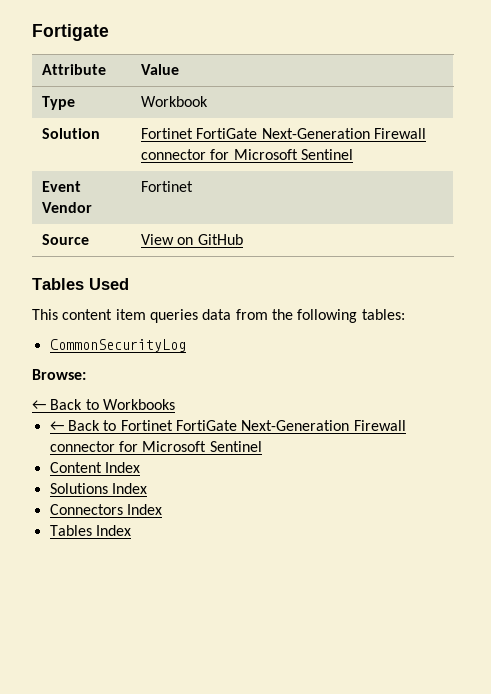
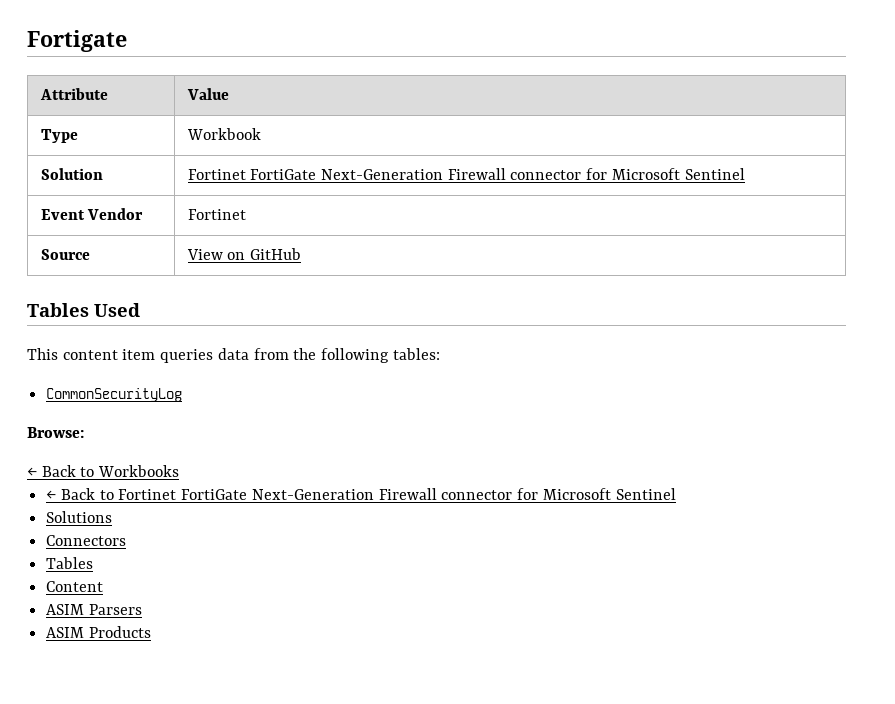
- Content Index
- Solutions Index
+ Solutions
- Connectors Index
- Tables Index
+ Connectors
+ Tables
+ Content
+ ASIM Parsers
+ ASIM Products

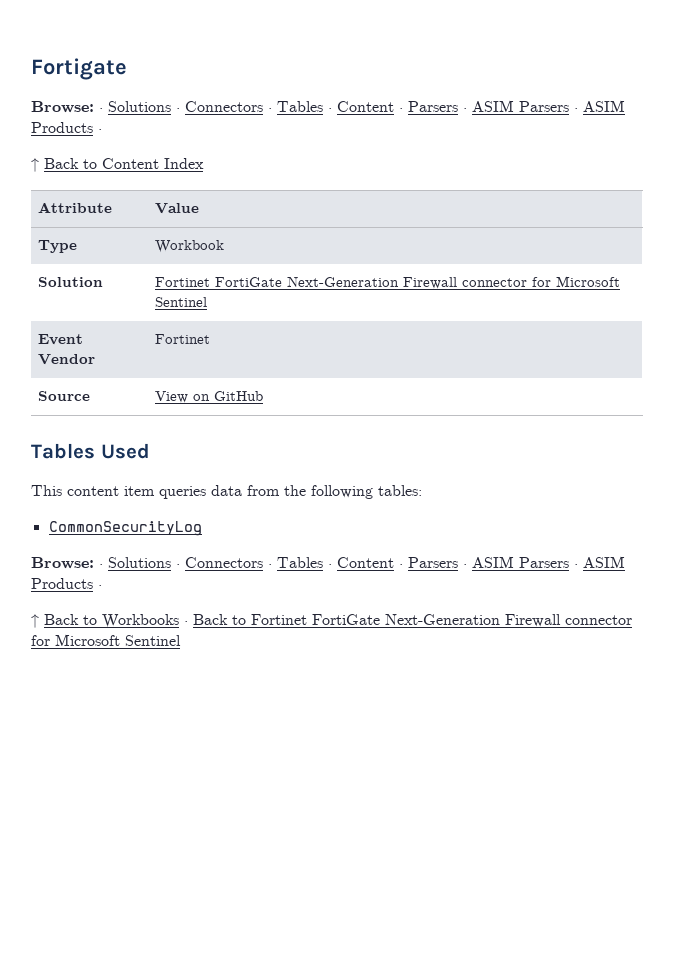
  Fortigate
+ Browse: · Solutions · Connectors · Tables · Content · Parsers · ASIM Parsers · ASIM Products ·
+ ↑ Back to Content Index
  CommonSecurityLog
- Browse:
- ← Back to Workbooks
- ← Back to Fortinet FortiGate Next-Generation Firewall connector for Microsoft Sentinel
+ Browse: · Solutions · Connectors · Tables · Content · Parsers · ASIM Parsers · ASIM Products ·
+ ↑ Back to Workbooks · Back to Fortinet FortiGate Next-Generation Firewall connector for Microsoft Sentinel
- Solutions
- Connectors
- Tables
- Content
- ASIM Parsers
- ASIM Products

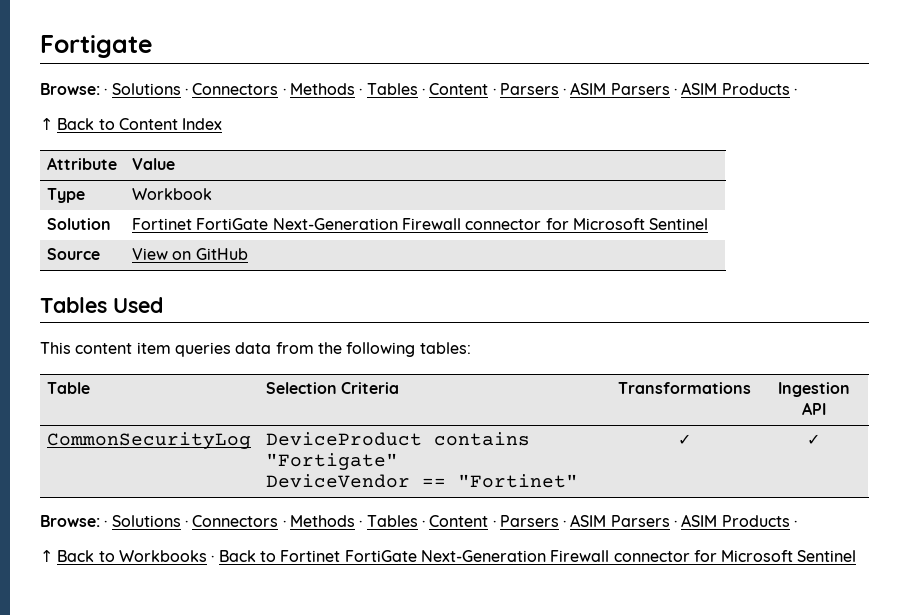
  Fortigate
- Browse: · Solutions · Connectors · Tables · Content · Parsers · ASIM Parsers · ASIM Products ·
+ Browse: · Solutions · Connectors · Methods · Tables · Content · Parsers · ASIM Parsers · ASIM Products ·
- Event Vendor | Fortinet
- CommonSecurityLog
- Browse: · Solutions · Connectors · Tables · Content · Parsers · ASIM Parsers · ASIM Products ·
+ Table | Selection Criteria | Transformations | Ingestion API
+ CommonSecurityLog | DeviceProduct contains "Fortigate"
+ DeviceVendor == "Fortinet" | ✓ | ✓
+ Browse: · Solutions · Connectors · Methods · Tables · Content · Parsers · ASIM Parsers · ASIM Products ·

